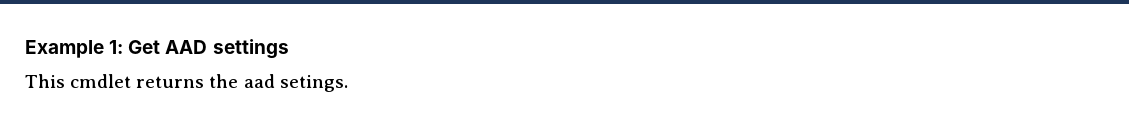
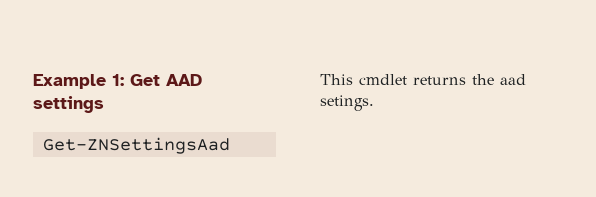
+ Get-ZNSettingsAad

